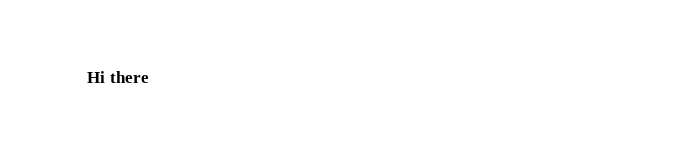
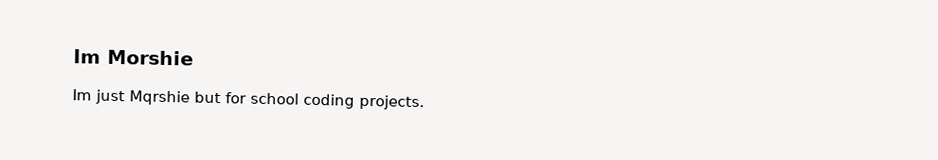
- Hi there
+ Im Morshie
+ Im just Mqrshie but for school coding projects.

